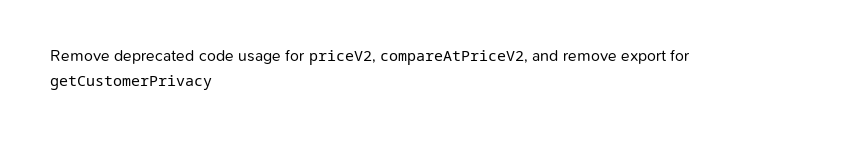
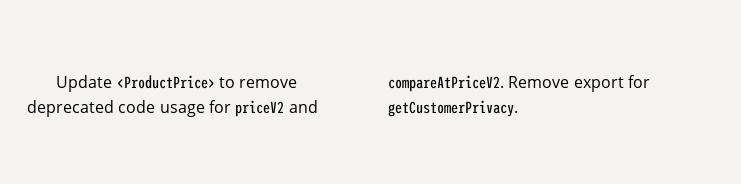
- Remove deprecated code usage for priceV2, compareAtPriceV2, and remove export for getCustomerPrivacy
+ Update <ProductPrice> to remove deprecated code usage for priceV2 and compareAtPriceV2. Remove export for getCustomerPrivacy.

